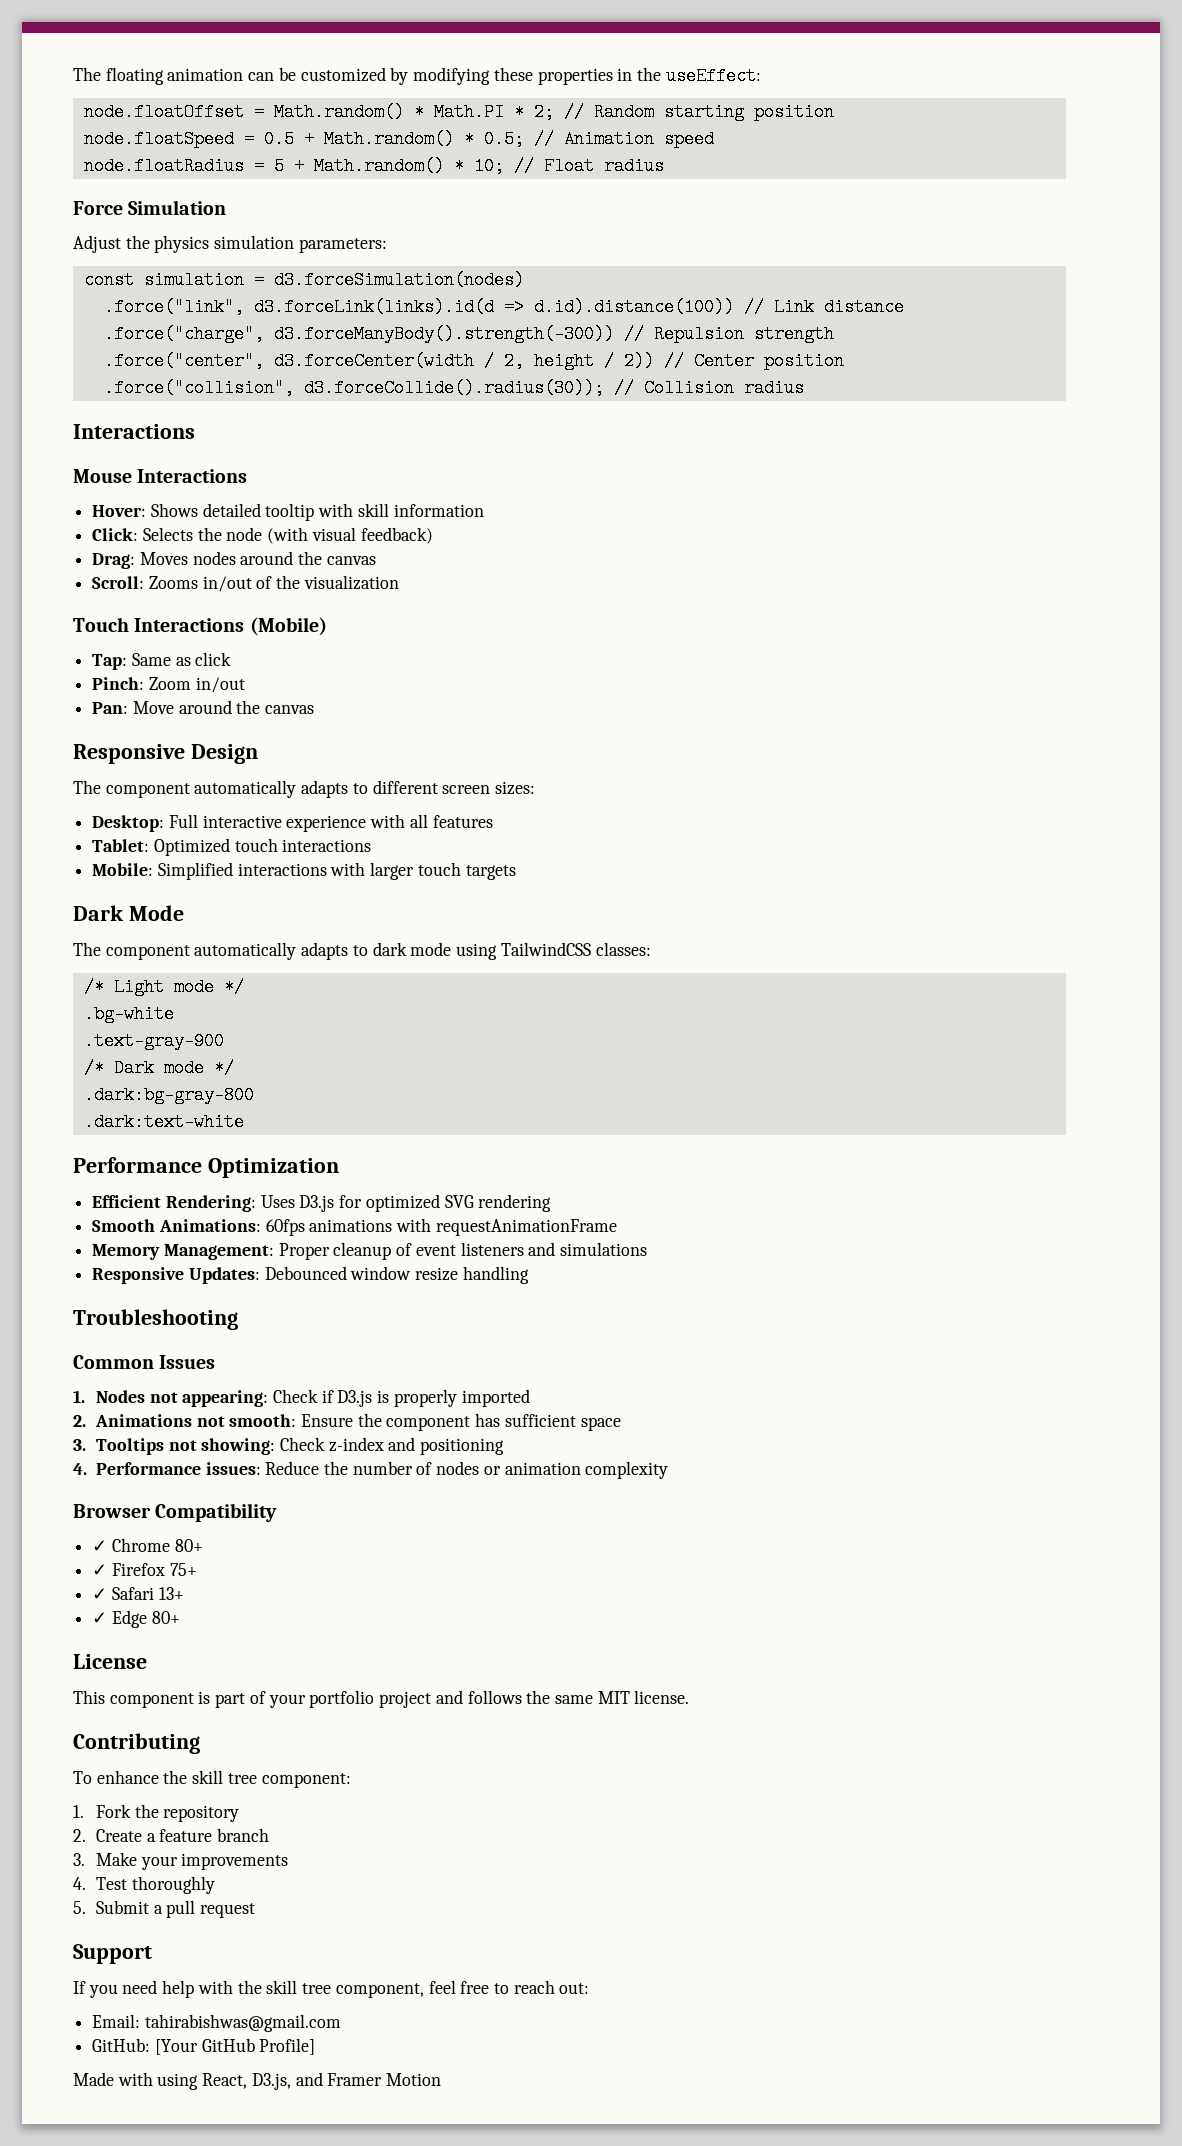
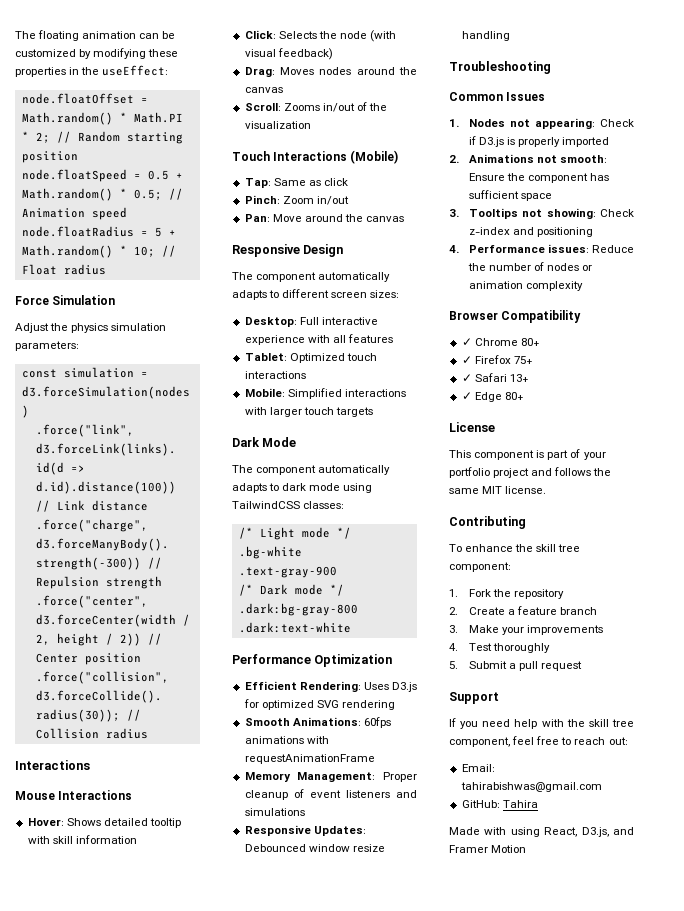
- GitHub: [Your GitHub Profile]
+ GitHub: Tahira

